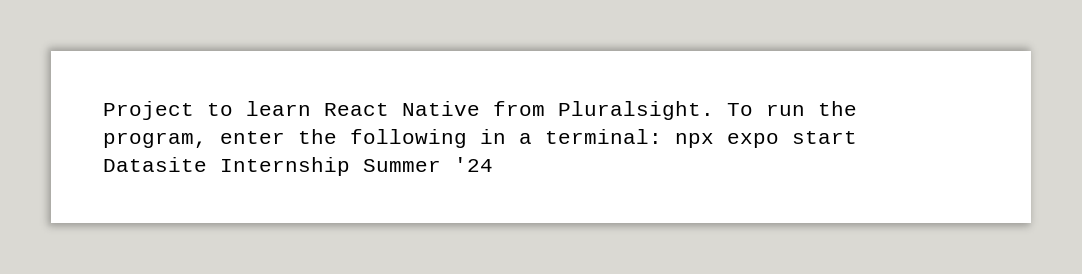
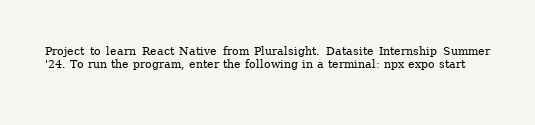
- To run the program, enter the following in a terminal: npx expo start Datasite Internship Summer '24
+ Datasite Internship Summer '24. To run the program, enter the following in a terminal: npx expo start

